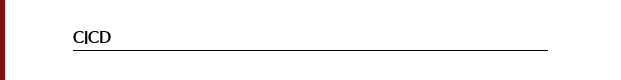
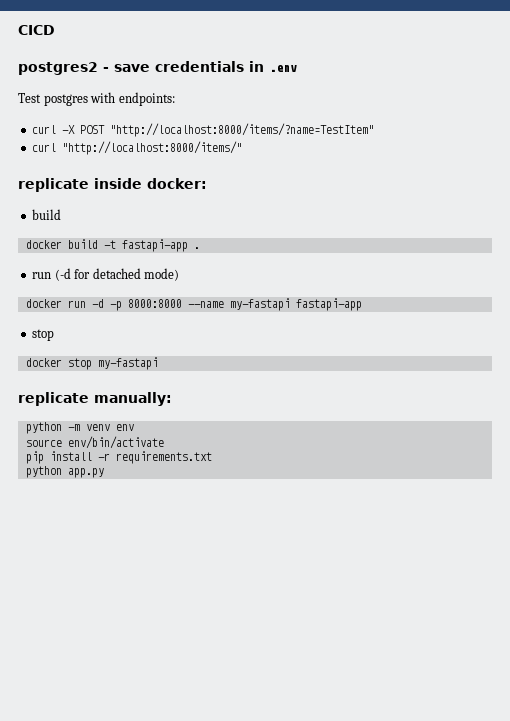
+ postgres2 - save credentials in .env
+ Test postgres with endpoints:
+ curl -X POST "http://localhost:8000/items/?name=TestItem"
+ curl "http://localhost:8000/items/"
+ replicate inside docker:
+ build
+ docker build -t fastapi-app .
+ run (-d for detached mode)
+ docker run -d -p 8000:8000 --name my-fastapi fastapi-app
+ stop
+ docker stop my-fastapi
+ replicate manually:
+ python -m venv env
+ source env/bin/activate
+ pip install -r requirements.txt
+ python app.py

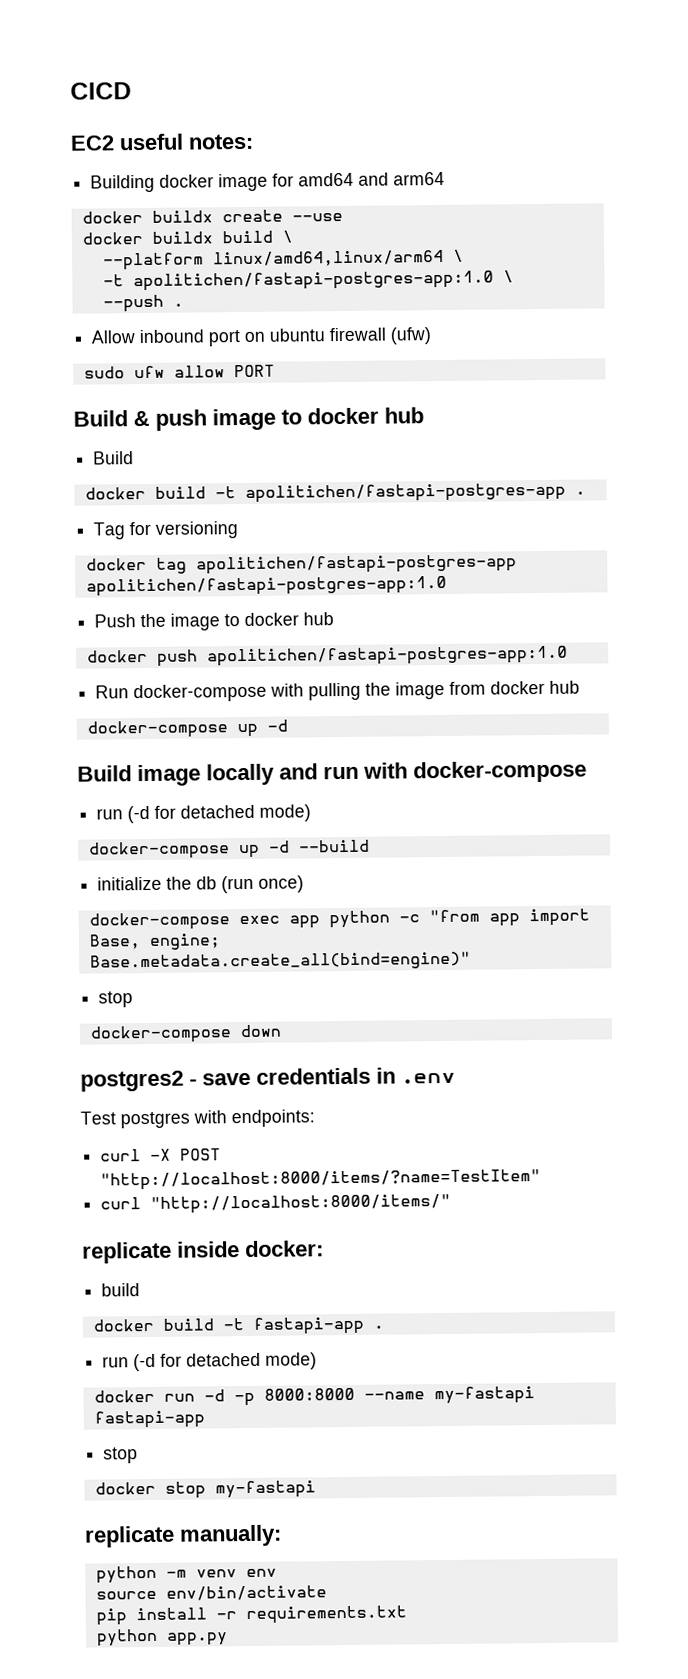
+ EC2 useful notes:
+ Building docker image for amd64 and arm64
+ docker buildx create --use
+ docker buildx build \
+ --platform linux/amd64,linux/arm64 \
+ -t apolitichen/fastapi-postgres-app:1.0 \
+ --push .
+ Allow inbound port on ubuntu firewall (ufw)
+ sudo ufw allow PORT
+ Build & push image to docker hub
+ Build
+ docker build -t apolitichen/fastapi-postgres-app .
+ Tag for versioning
+ docker tag apolitichen/fastapi-postgres-app apolitichen/fastapi-postgres-app:1.0
+ Push the image to docker hub
+ docker push apolitichen/fastapi-postgres-app:1.0
+ Run docker-compose with pulling the image from docker hub
+ docker-compose up -d
+ Build image locally and run with docker-compose
+ run (-d for detached mode)
+ docker-compose up -d --build
+ initialize the db (run once)
+ docker-compose exec app python -c "from app import Base, engine; Base.metadata.create_all(bind=engine)"
+ stop
+ docker-compose down

